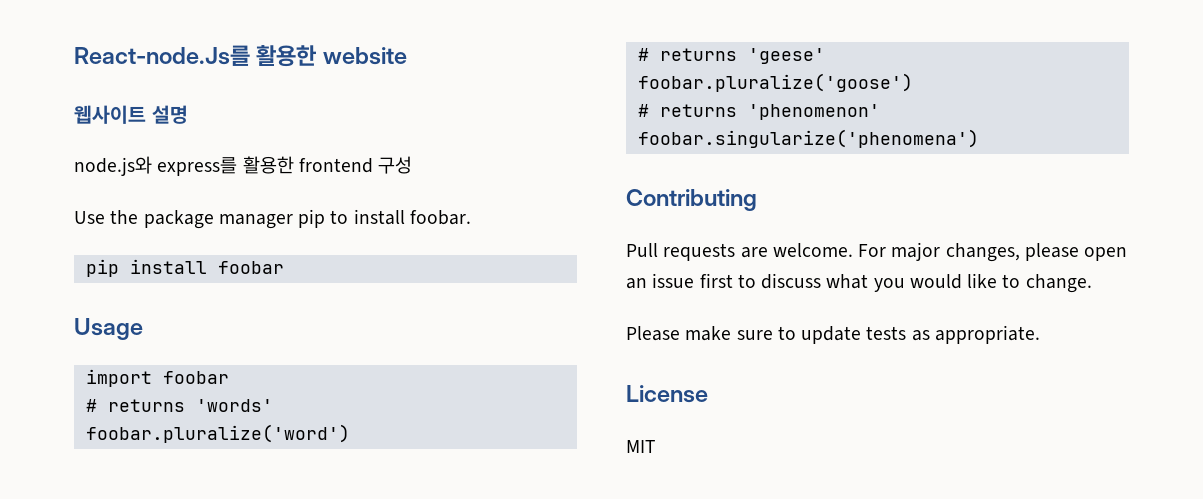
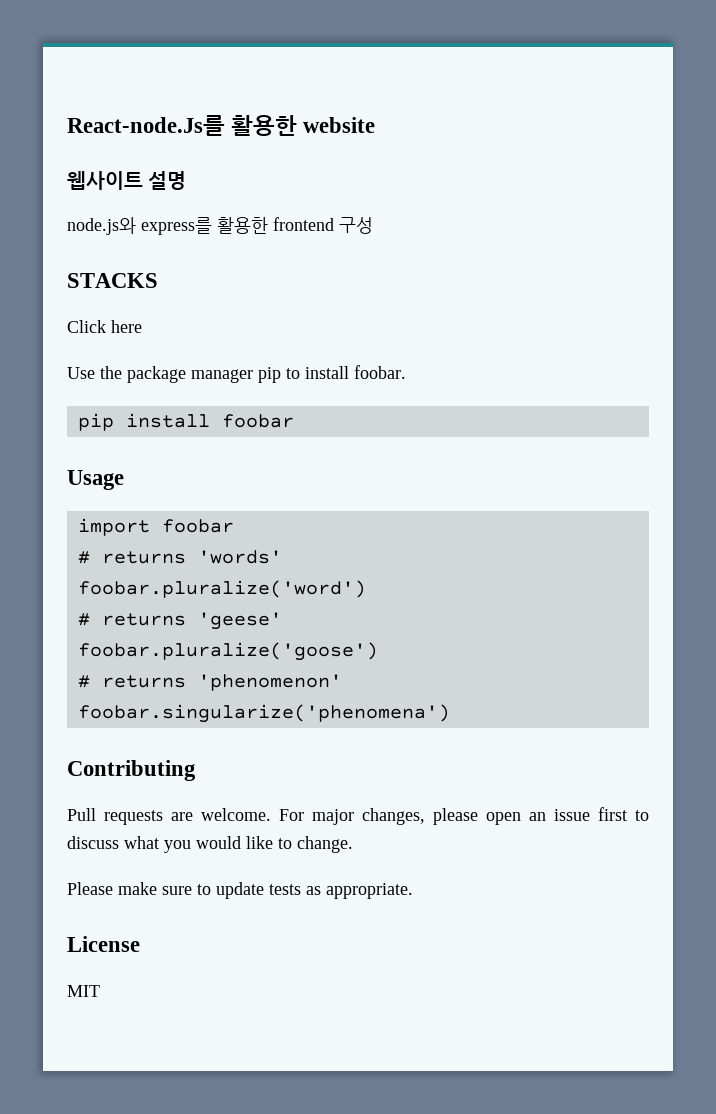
+ STACKS
+ Click here

